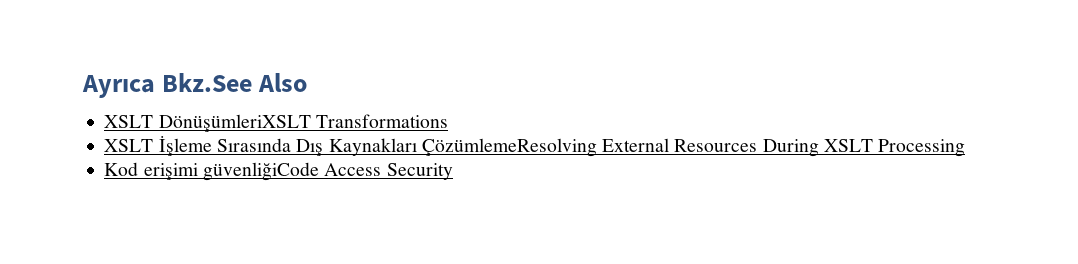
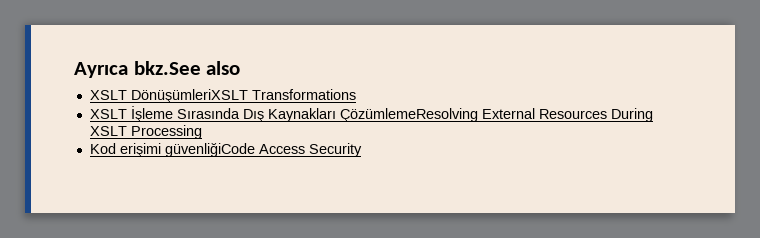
- Ayrıca Bkz.See Also
+ Ayrıca bkz.See also

